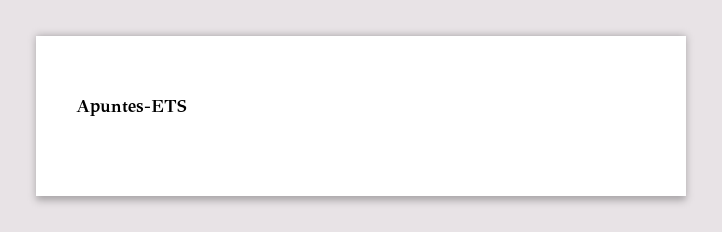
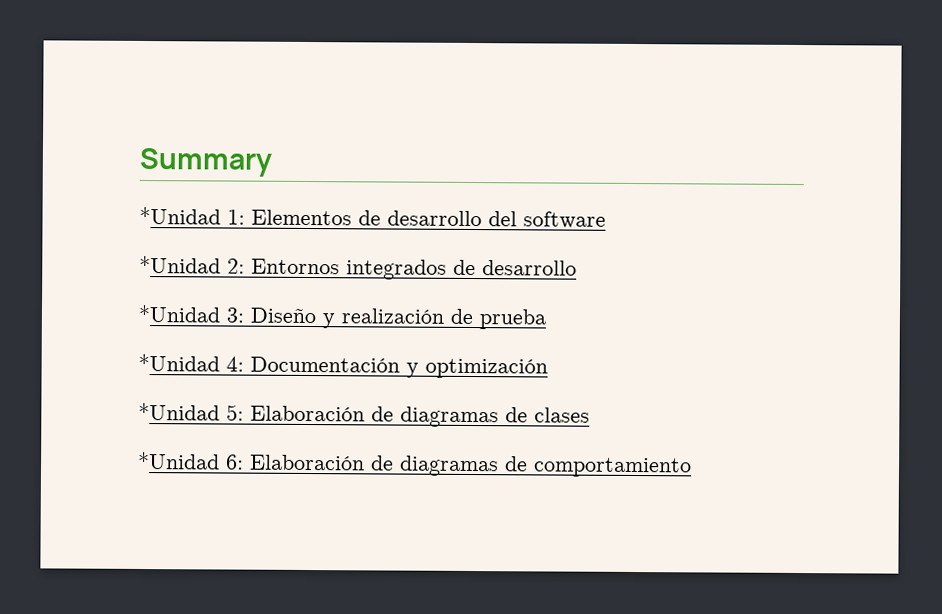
- Apuntes-ETS
+ Summary
+ *Unidad 1: Elementos de desarrollo del software
+ *Unidad 2: Entornos integrados de desarrollo
+ *Unidad 3: Diseño y realización de prueba
+ *Unidad 4: Documentación y optimización
+ *Unidad 5: Elaboración de diagramas de clases
+ *Unidad 6: Elaboración de diagramas de comportamiento

